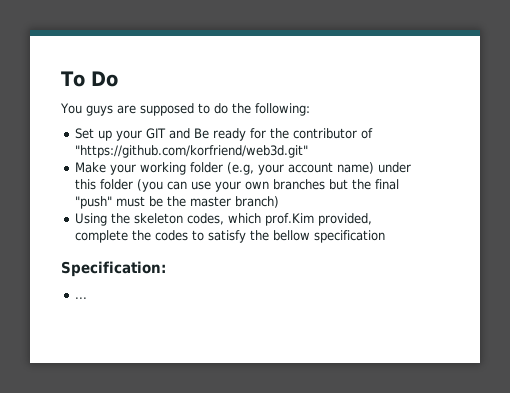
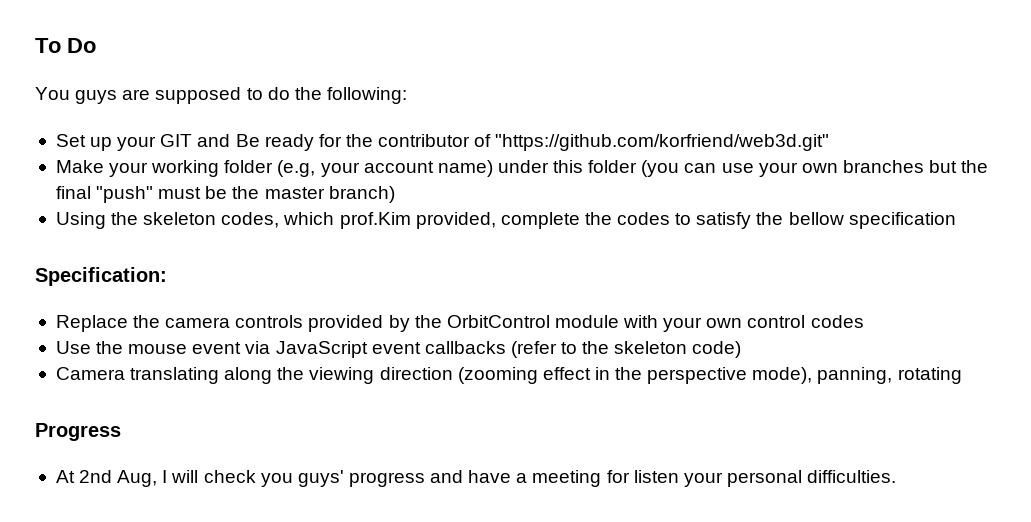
- ...
+ Replace the camera controls provided by the OrbitControl module with your own control codes
+ Use the mouse event via JavaScript event callbacks (refer to the skeleton code)
+ Camera translating along the viewing direction (zooming effect in the perspective mode), panning, rotating
+ Progress
+ At 2nd Aug, I will check you guys' progress and have a meeting for listen your personal difficulties.

